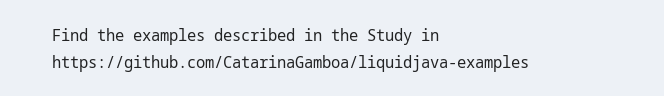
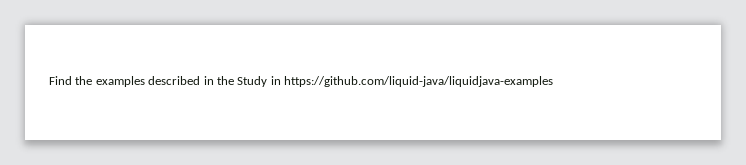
- Find the examples described in the Study in https://github.com/CatarinaGamboa/liquidjava-examples
+ Find the examples described in the Study in https://github.com/liquid-java/liquidjava-examples

